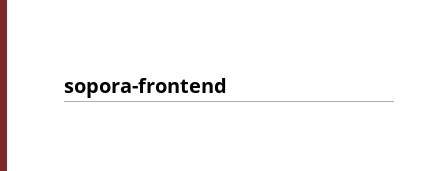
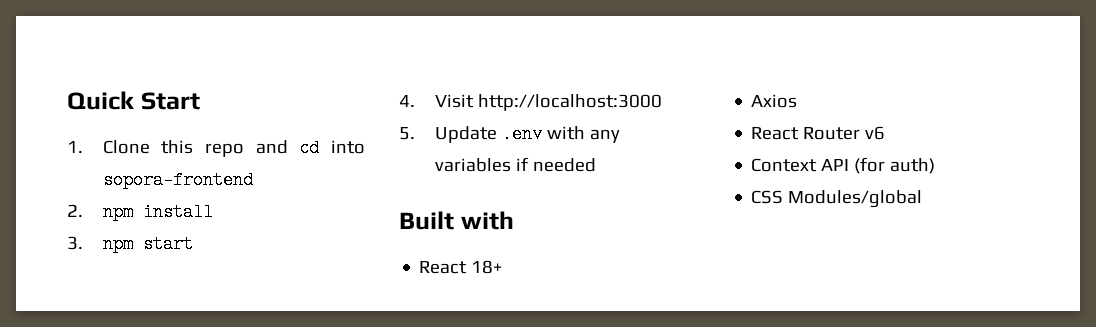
- sopora-frontend
+ Quick Start
+ 1. Clone this repo and cd into sopora-frontend
+ 2. npm install
+ 3. npm start
+ 4. Visit http://localhost:3000
+ 5. Update .env with any variables if needed
+ Built with
+ React 18+
+ Axios
+ React Router v6
+ Context API (for auth)
+ CSS Modules/global

